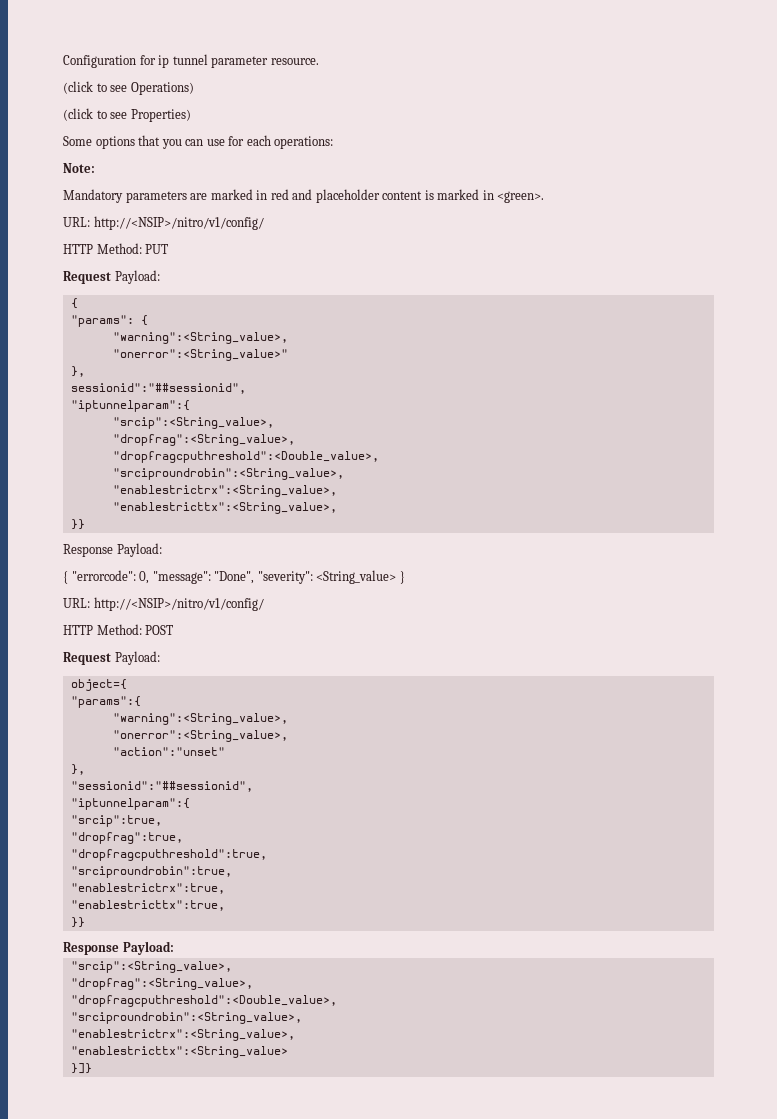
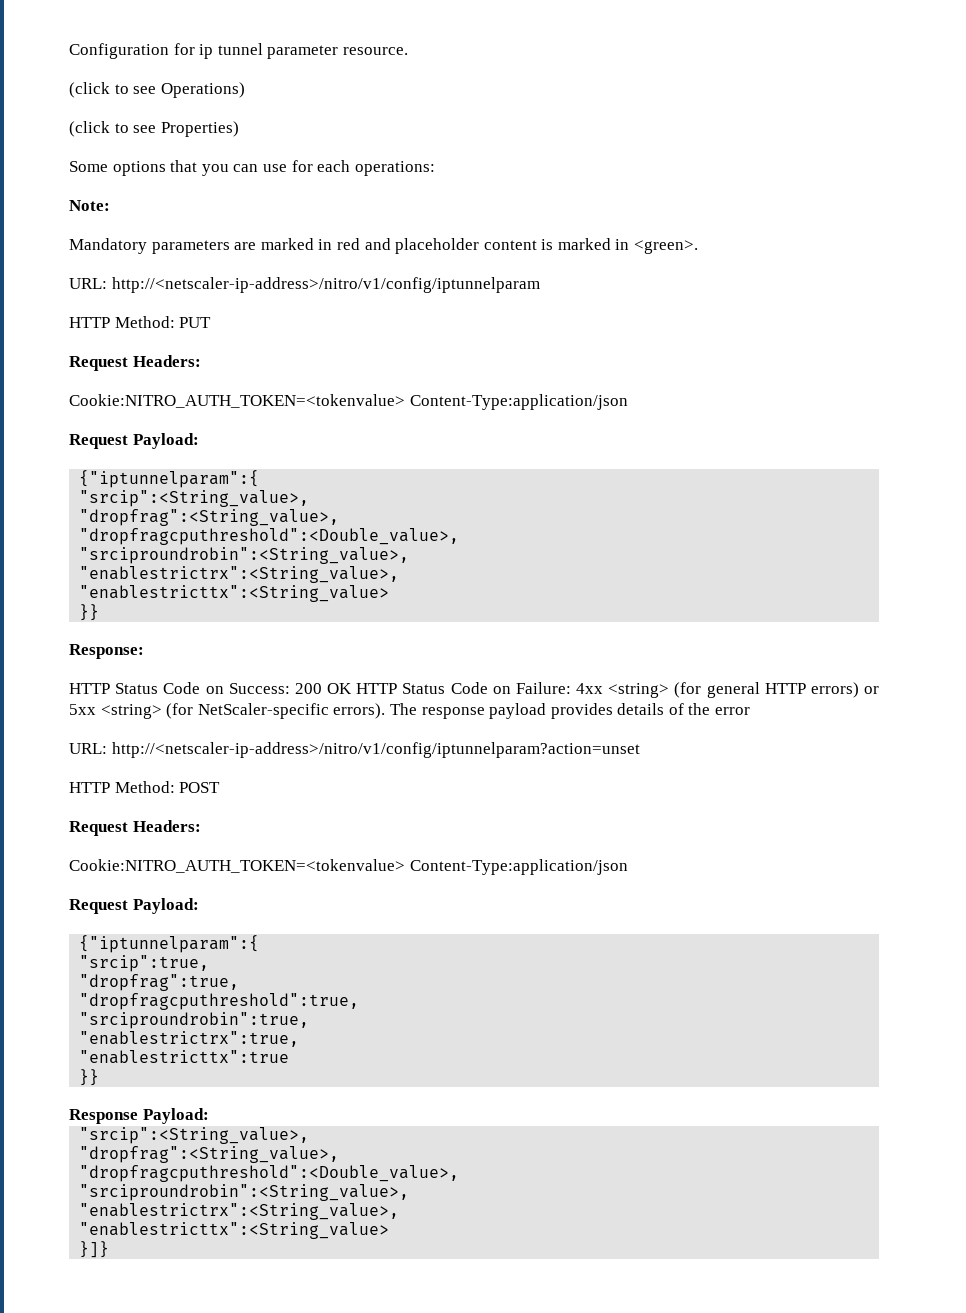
  Mandatory parameters are marked in red and placeholder content is marked in <green>.
- URL: http://<NSIP>/nitro/v1/config/
+ URL: http://<netscaler-ip-address>/nitro/v1/config/iptunnelparam
  HTTP Method: PUT
+ Request Headers:
+ Cookie:NITRO_AUTH_TOKEN=<tokenvalue> Content-Type:application/json
  Request Payload:
- {
- "params": {
- "warning":<String_value>,
- "onerror":<String_value>"
- },
- sessionid":"##sessionid",
- "iptunnelparam":{
+ {"iptunnelparam":{
  "srcip":<String_value>,
  "dropfrag":<String_value>,
  "dropfragcputhreshold":<Double_value>,
  "srciproundrobin":<String_value>,
  "enablestrictrx":<String_value>,
- "enablestricttx":<String_value>,
+ "enablestricttx":<String_value>
  }}
- Response Payload:
- { "errorcode": 0, "message": "Done", "severity": <String_value> }
- URL: http://<NSIP>/nitro/v1/config/
+ Response:
+ HTTP Status Code on Success: 200 OK HTTP Status Code on Failure: 4xx <string> (for general HTTP errors) or 5xx <string> (for NetScaler-specific errors). The response payload provides details of the error
+ URL: http://<netscaler-ip-address>/nitro/v1/config/iptunnelparam?action=unset
  HTTP Method: POST
+ Request Headers:
+ Cookie:NITRO_AUTH_TOKEN=<tokenvalue> Content-Type:application/json
  Request Payload:
- object={
- "params":{
- "warning":<String_value>,
- "onerror":<String_value>,
- "action":"unset"
- },
- "sessionid":"##sessionid",
- "iptunnelparam":{
+ {"iptunnelparam":{
- "enablestricttx":true,
+ "enablestricttx":true

